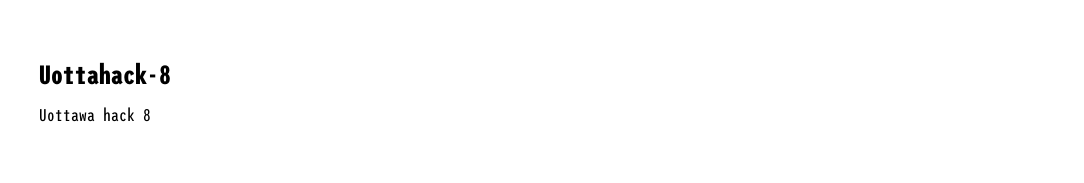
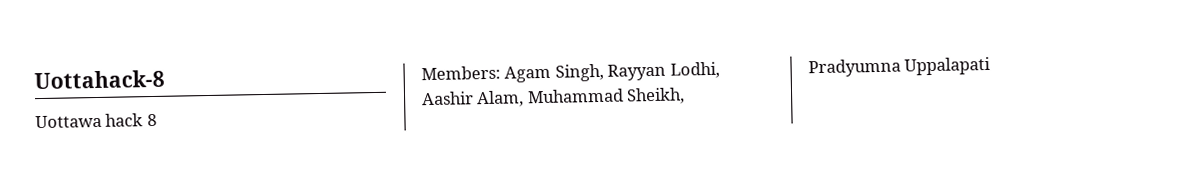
+ Members: Agam Singh, Rayyan Lodhi, Aashir Alam, Muhammad Sheikh, Pradyumna Uppalapati

